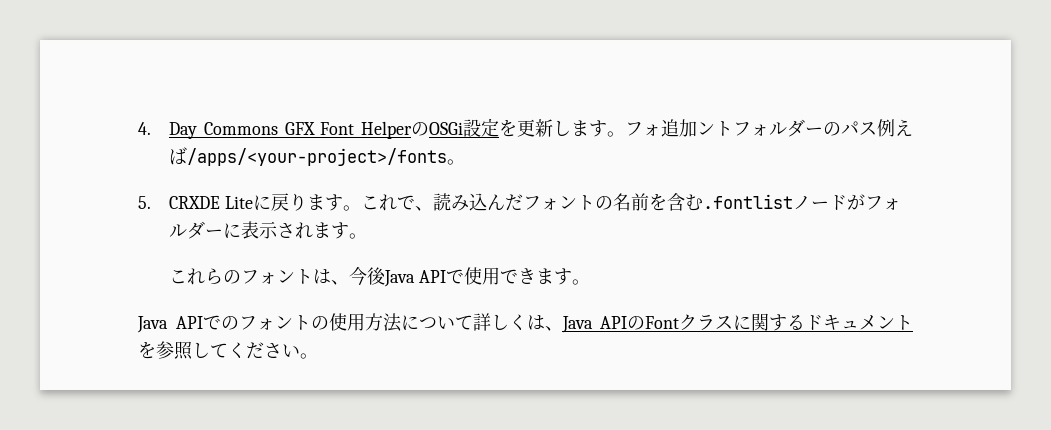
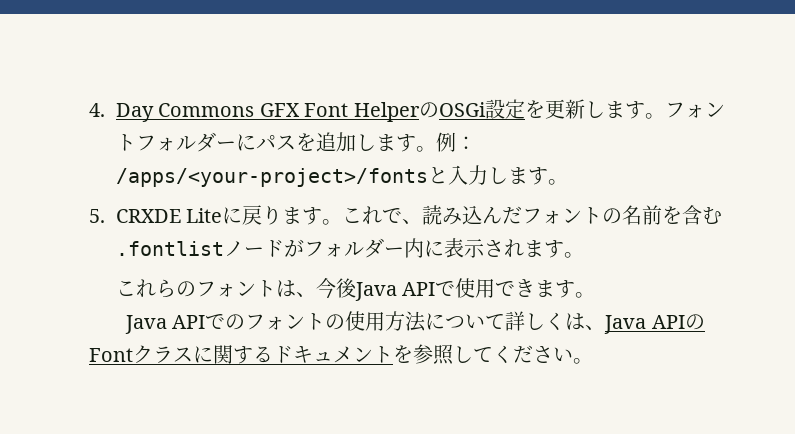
- フォ追加ントフォルダーのパス例えば/apps/<your-project>/fonts。
+ フォントフォルダーにパスを追加します。例：/apps/<your-project>/fontsと入力します。
- これで、読み込んだフォントの名前を含む.fontlistノードがフォルダーに表示されます。
+ これで、読み込んだフォントの名前を含む.fontlistノードがフォルダー内に表示されます。

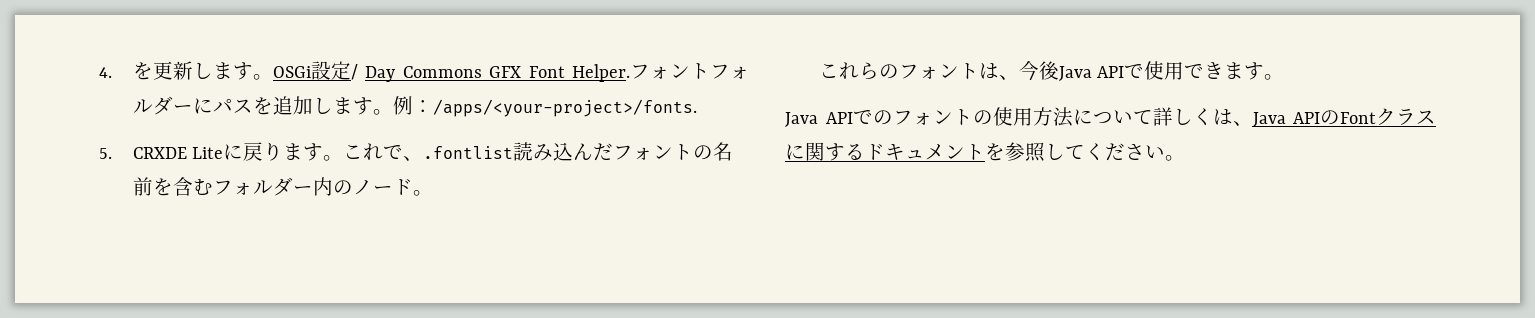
- 4. Day Commons GFX Font HelperのOSGi設定を更新します。
+ 4.を更新します。OSGi設定/ Day Commons GFX Font Helper.
- 例：/apps/<your-project>/fontsと入力します。
+ 例：/apps/<your-project>/fonts.
- これで、読み込んだフォントの名前を含む.fontlistノードがフォルダー内に表示されます。
+ これで、.fontlist読み込んだフォントの名前を含むフォルダー内のノード。

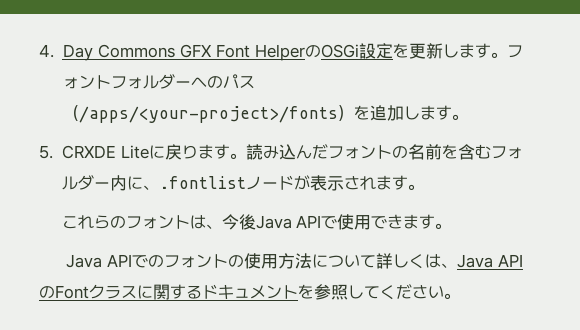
- 4.を更新します。OSGi設定/ Day Commons GFX Font Helper.
+ 4. Day Commons GFX Font HelperのOSGi設定を更新します。
- フォントフォルダーにパスを追加します。例：/apps/<your-project>/fonts.
+ フォントフォルダーへのパス（/apps/<your-project>/fonts）を追加します。
- これで、.fontlist読み込んだフォントの名前を含むフォルダー内のノード。
+ 読み込んだフォントの名前を含むフォルダー内に、.fontlistノードが表示されます。

